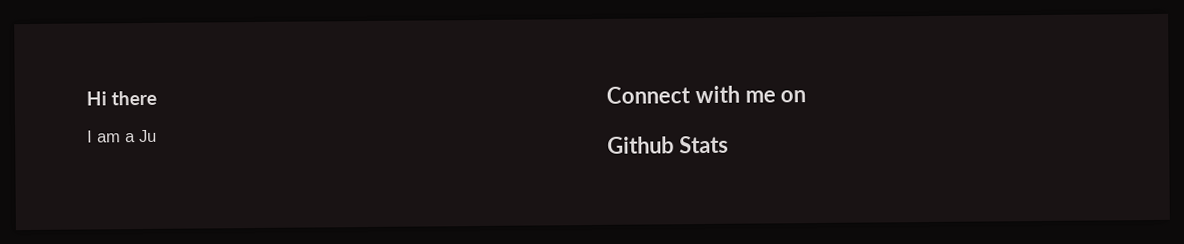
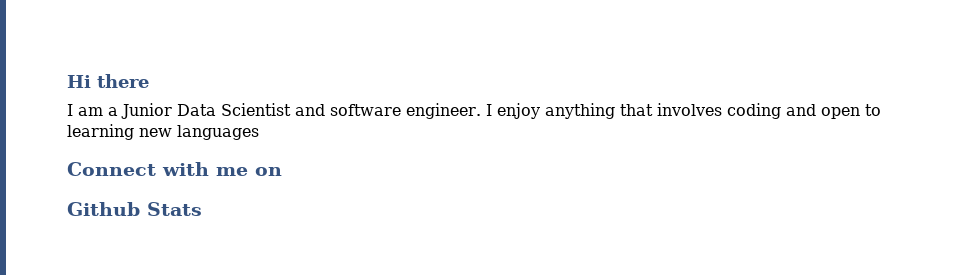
- I am a Ju
+ I am a Junior Data Scientist and software engineer. I enjoy anything that involves coding and open to learning new languages

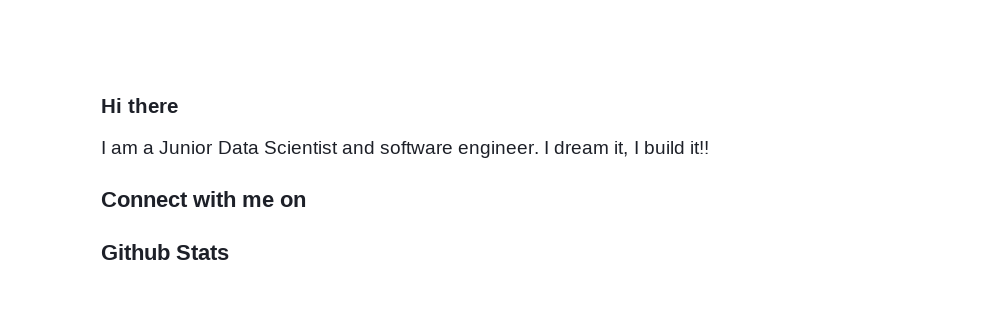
- I enjoy anything that involves coding and open to learning new languages
+ I dream it, I build it!!

